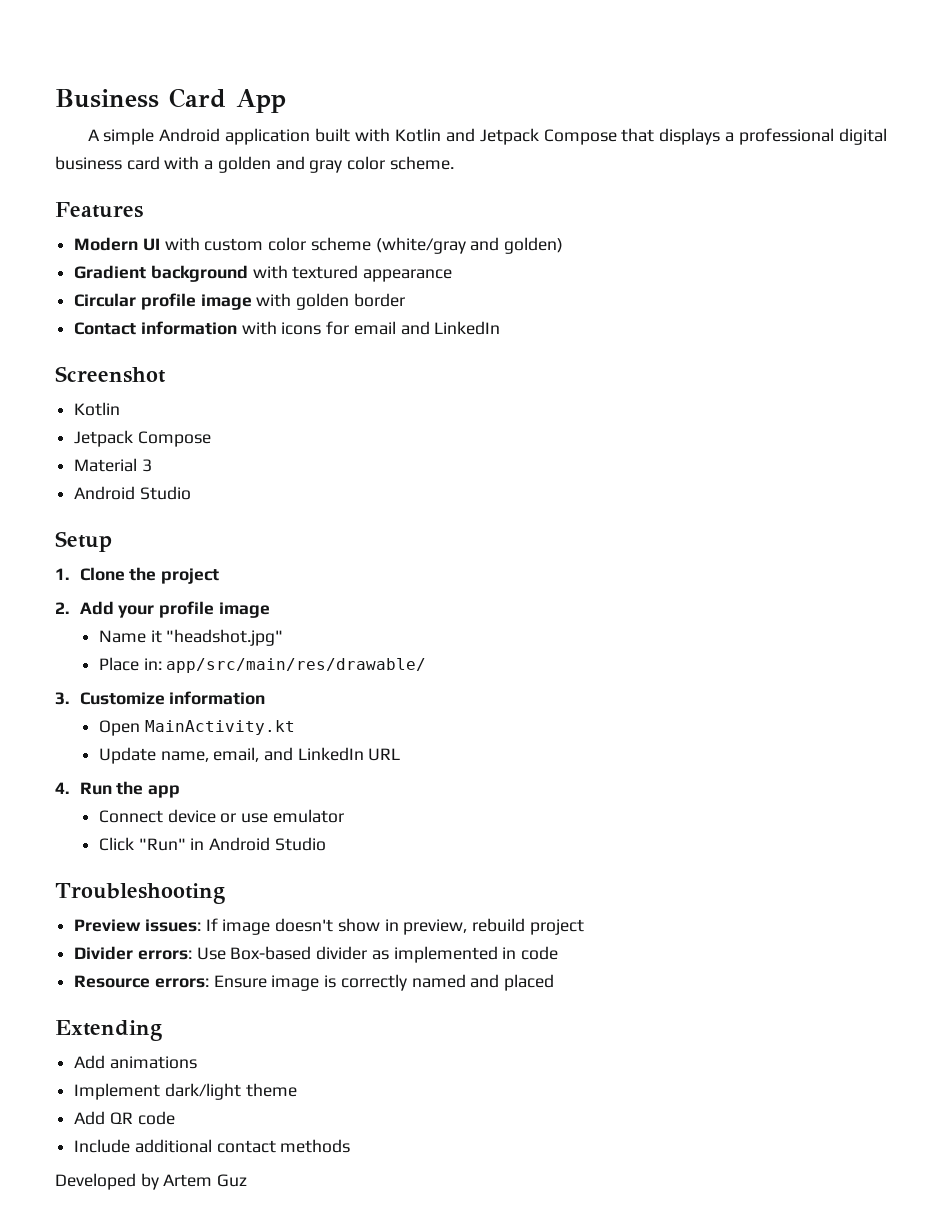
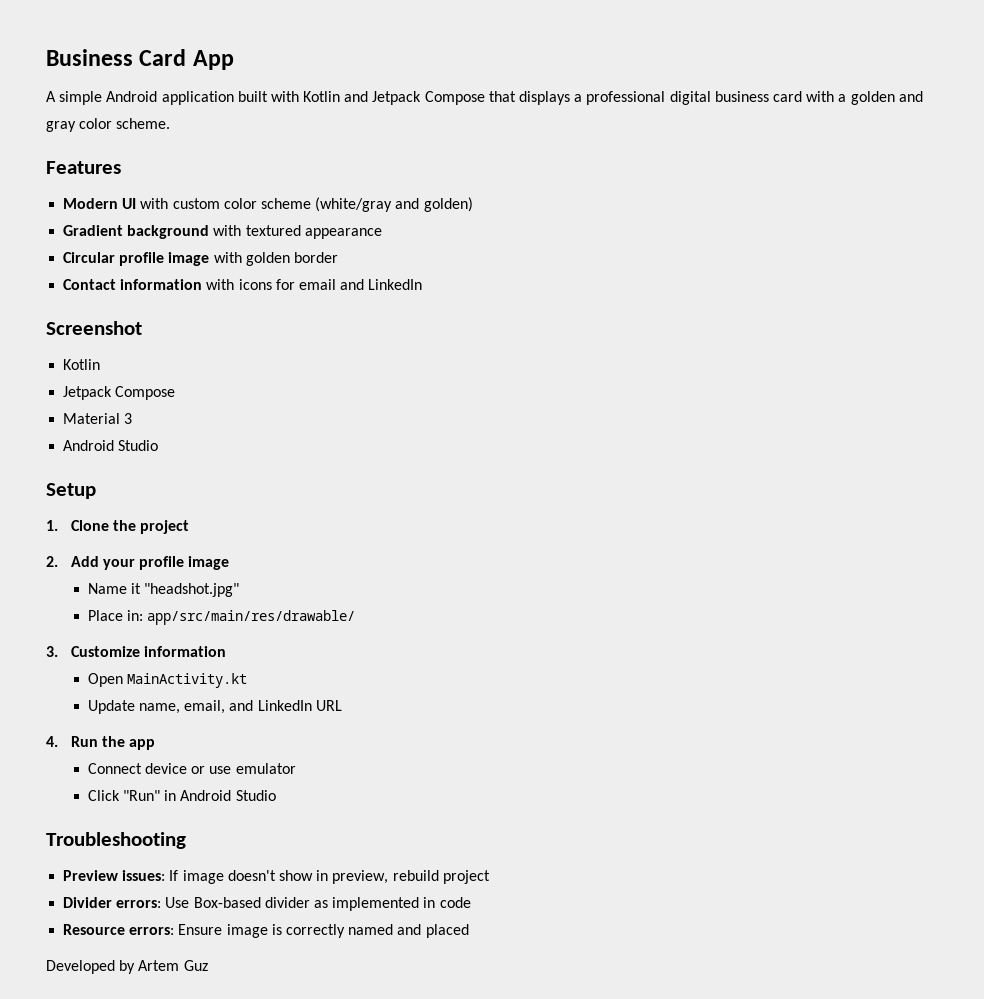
- Extending
- Add animations
- Implement dark/light theme
- Add QR code
- Include additional contact methods

